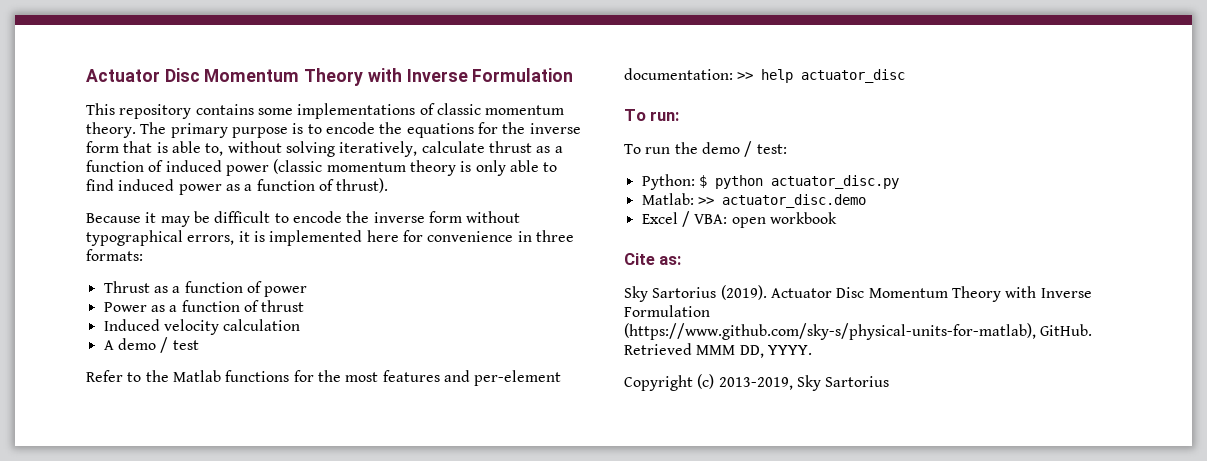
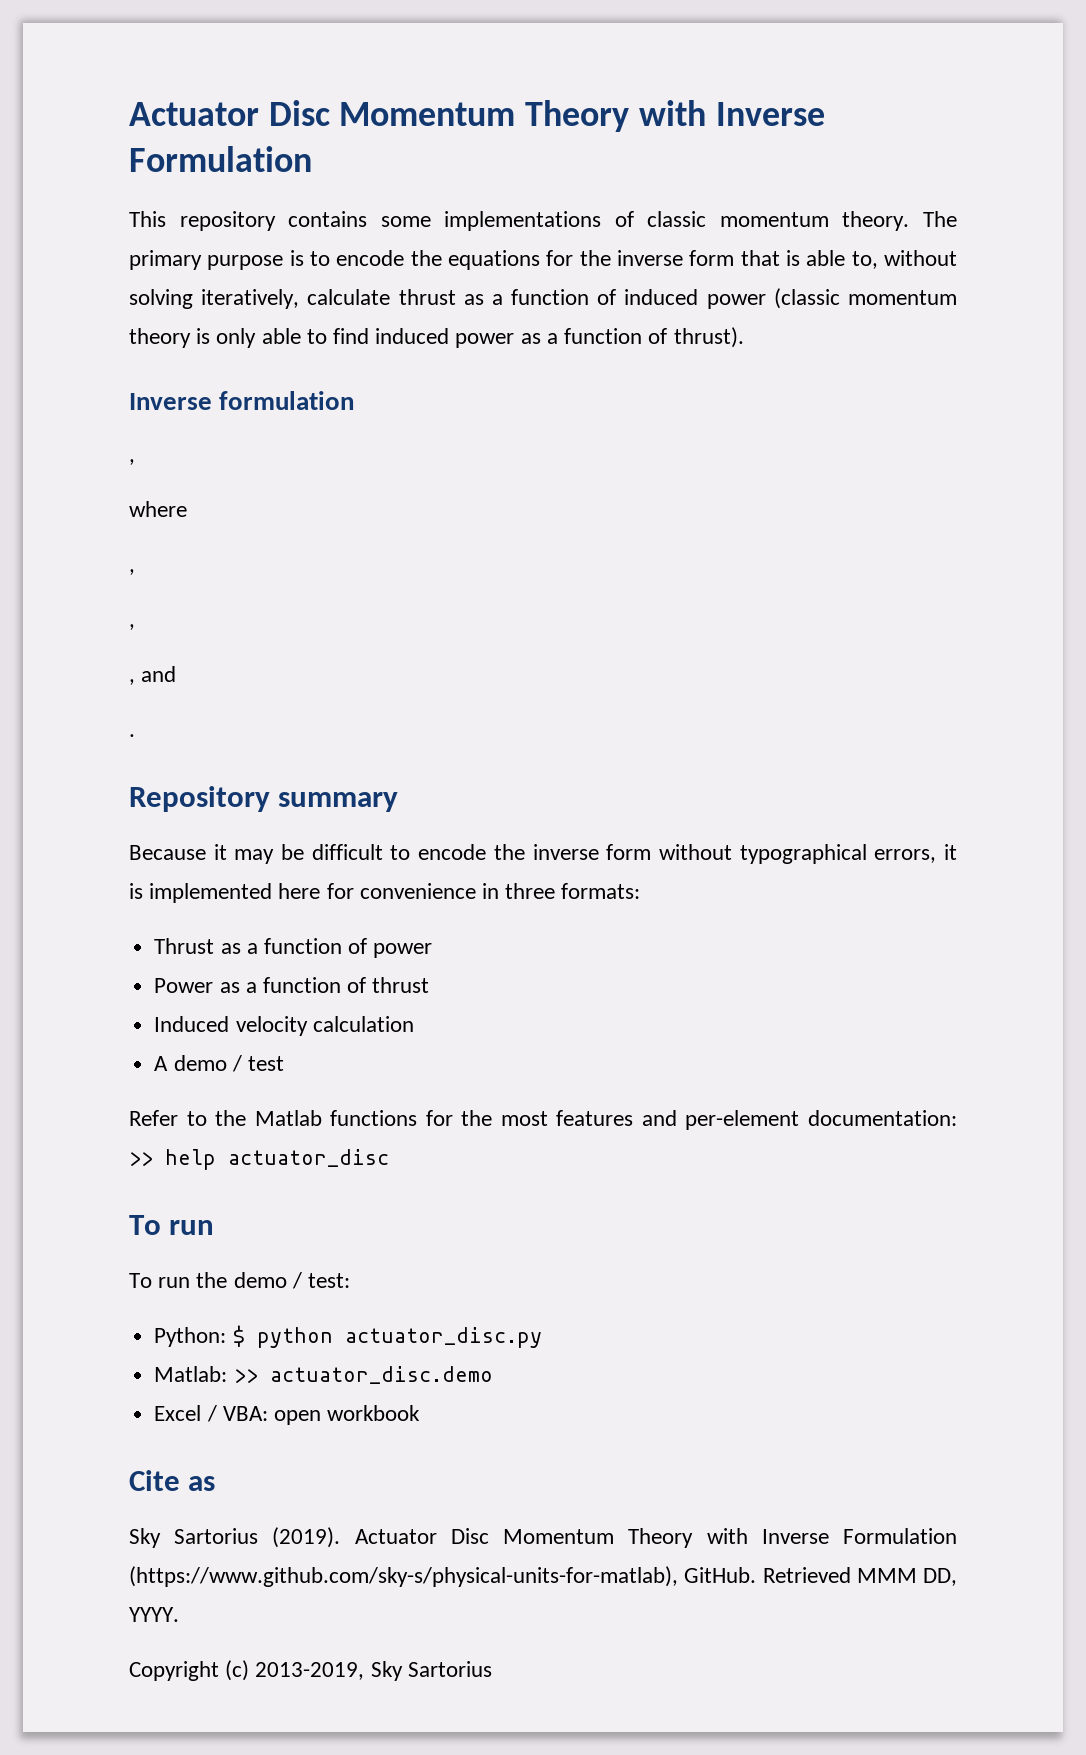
+ Inverse formulation
+ ,
+ where
+ ,
+ ,
+ , and
+ .
+ Repository summary
  Refer to the Matlab functions for the most features and per-element documentation: >> help actuator_disc
- To run:
+ To run
- Cite as:
+ Cite as

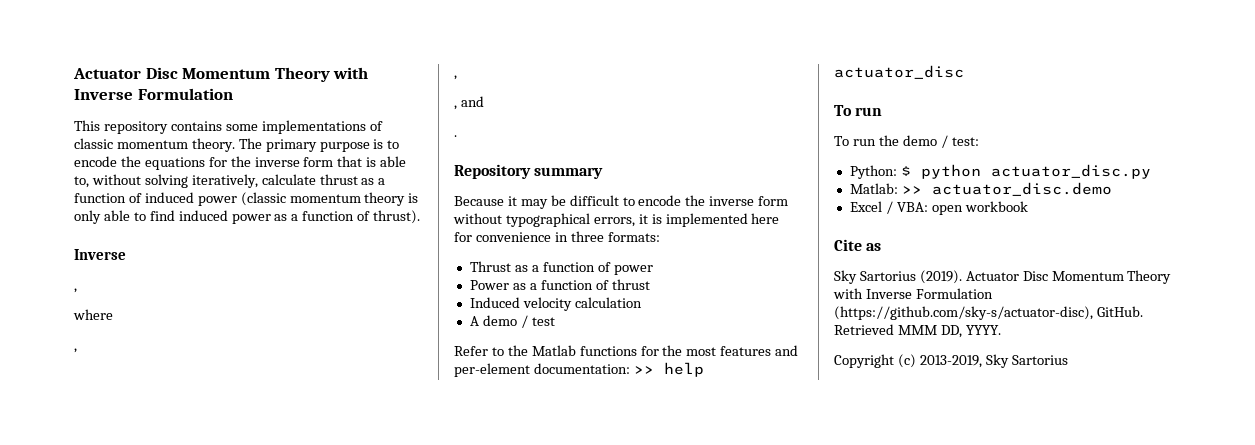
  The primary purpose is to encode the equations for the inverse form that is able to, without solving iteratively, calculate thrust as a function of induced power (classic momentum theory is only able to find induced power as a function of thrust).
- Inverse formulation
+ Inverse
- Actuator Disc Momentum Theory with Inverse Formulation (https://www.github.com/sky-s/physical-units-for-matlab), GitHub.
+ Actuator Disc Momentum Theory with Inverse Formulation (https://github.com/sky-s/actuator-disc), GitHub.

